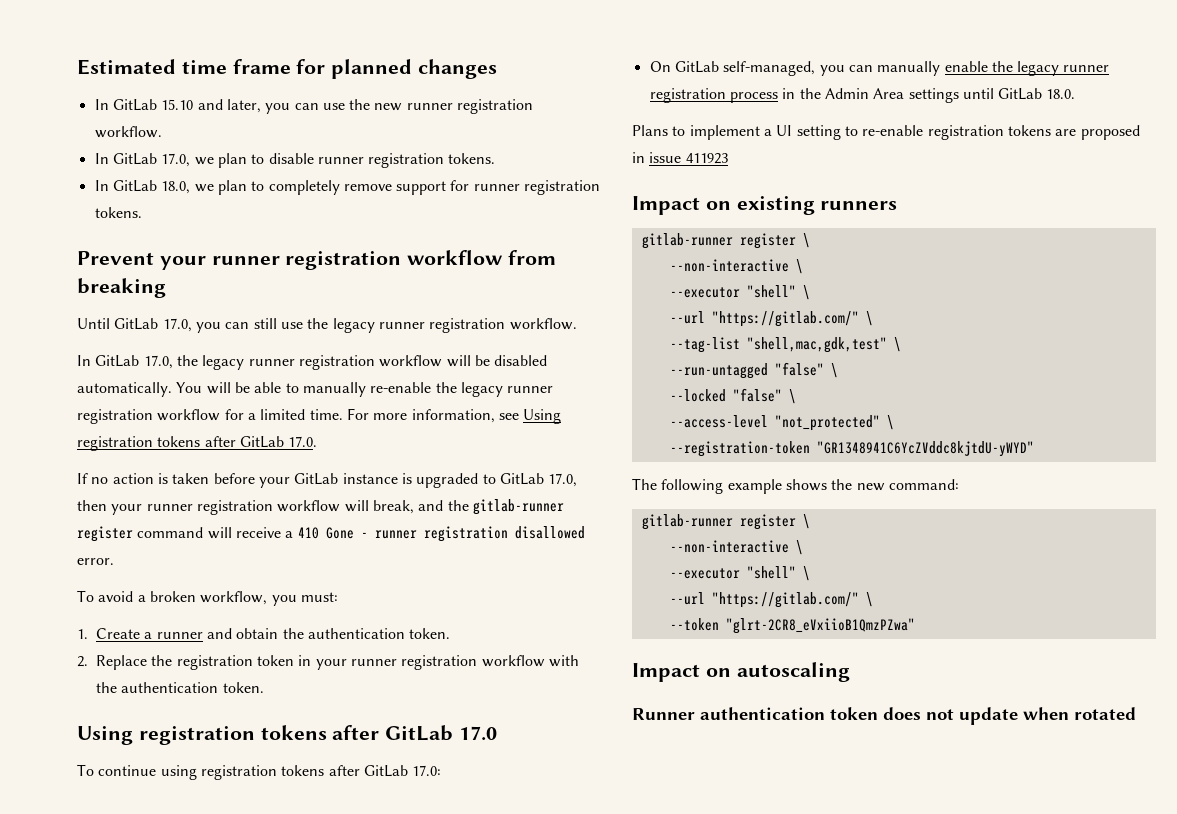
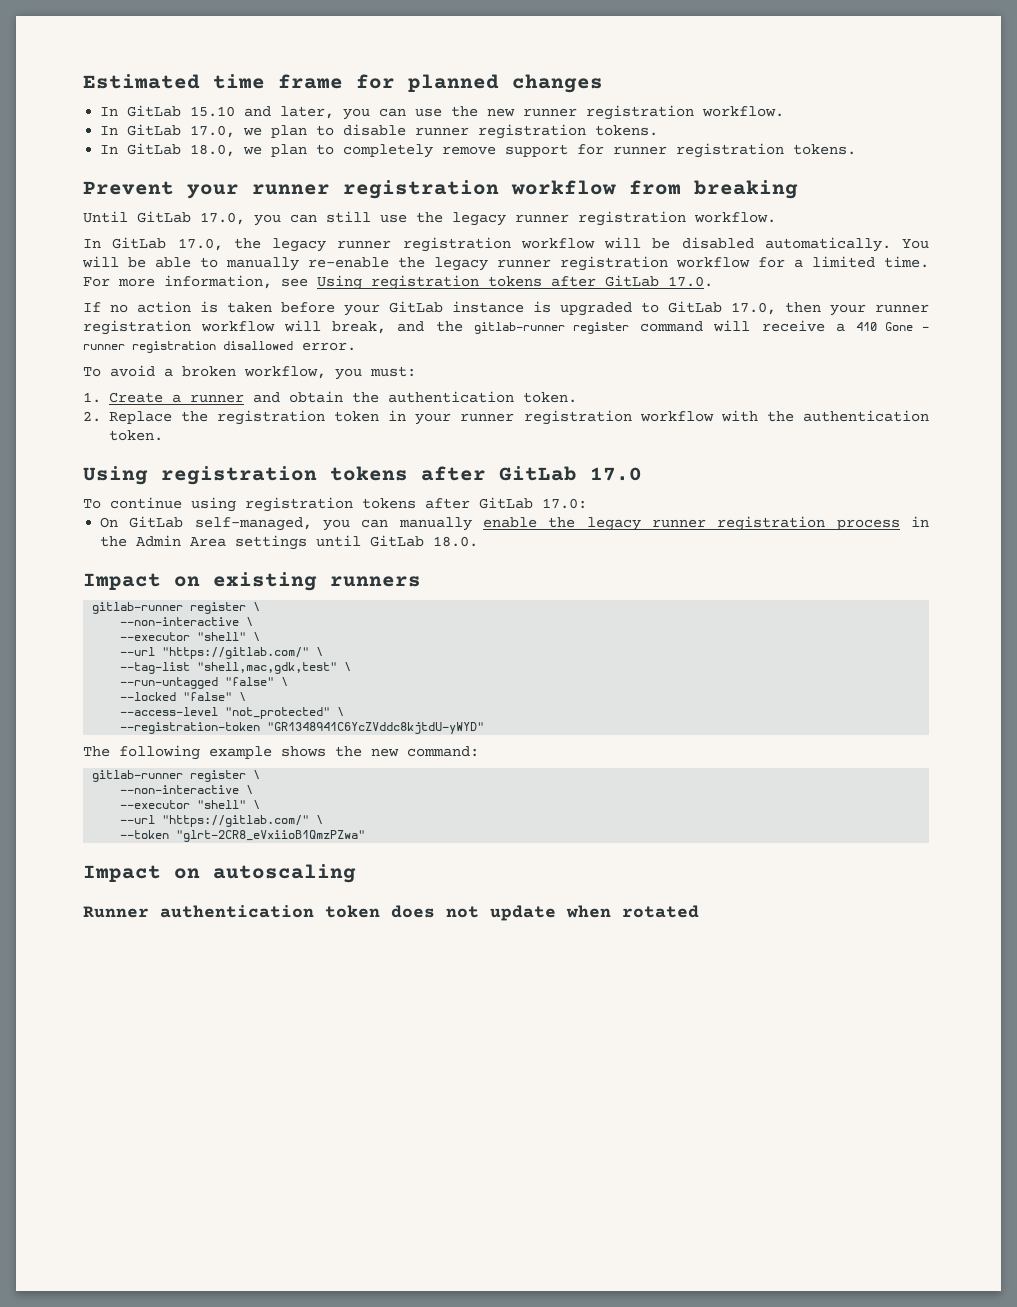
- Plans to implement a UI setting to re-enable registration tokens are proposed in issue 411923

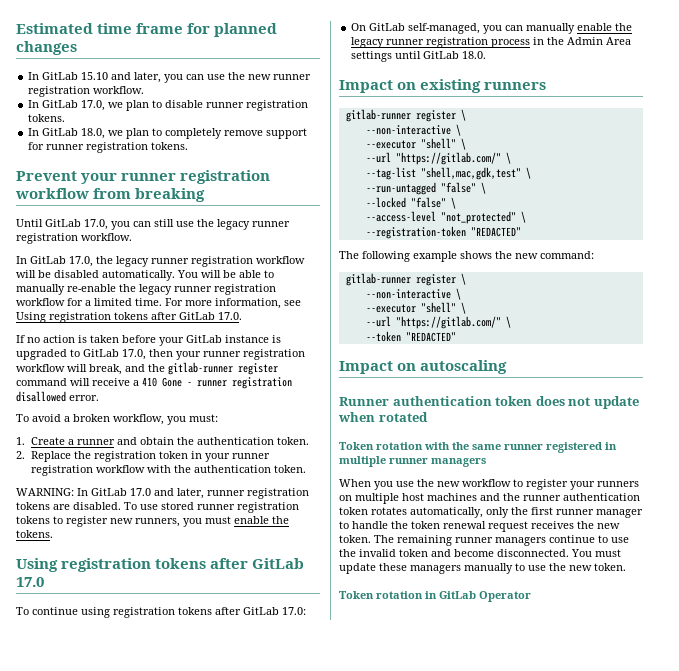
+ WARNING: In GitLab 17.0 and later, runner registration tokens are disabled. To use stored runner registration tokens to register new runners, you must enable the tokens.
- --registration-token "GR1348941C6YcZVddc8kjtdU-yWYD"
+ --registration-token "REDACTED"
- --token "glrt-2CR8_eVxiioB1QmzPZwa"
+ --token "REDACTED"
+ Token rotation with the same runner registered in multiple runner managers
+ When you use the new workflow to register your runners on multiple host machines and the runner authentication token rotates automatically, only the first runner manager to handle the token renewal request receives the new token. The remaining runner managers continue to use the invalid token and become disconnected. You must update these managers manually to use the new token.
+ Token rotation in GitLab Operator

